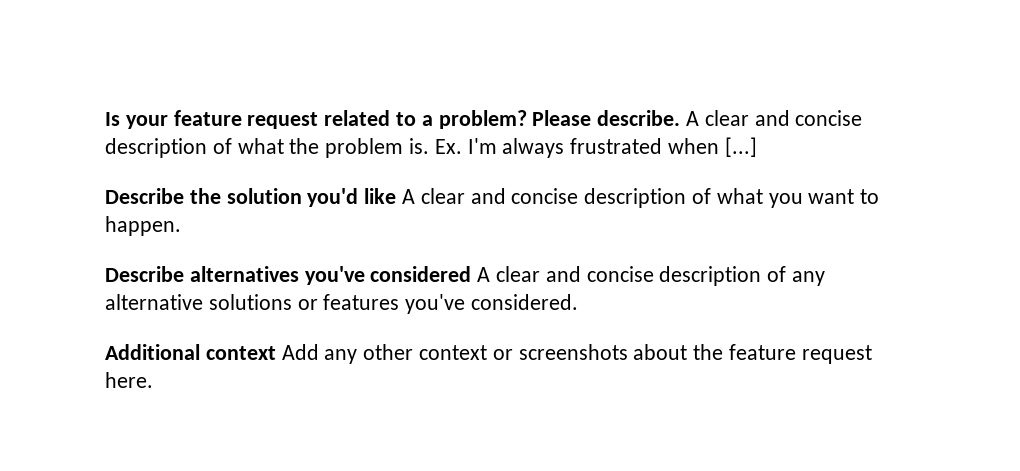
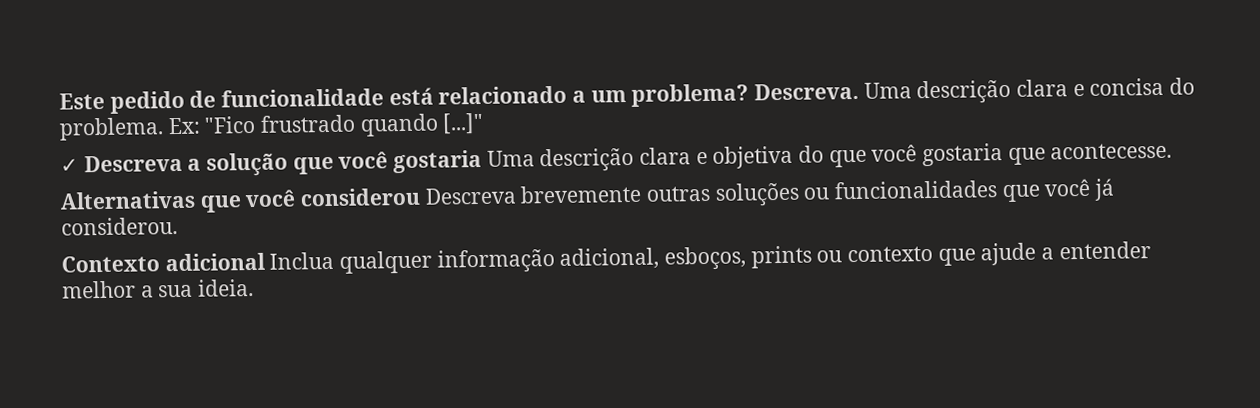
- Is your feature request related to a problem? Please describe. A clear and concise description of what the problem is. Ex. I'm always frustrated when [...]
- Describe the solution you'd like A clear and concise description of what you want to happen.
- Describe alternatives you've considered A clear and concise description of any alternative solutions or features you've considered.
- Additional context Add any other context or screenshots about the feature request here.
+ Este pedido de funcionalidade está relacionado a um problema? Descreva. Uma descrição clara e concisa do problema. Ex: "Fico frustrado quando [...]"
+ ✓ Descreva a solução que você gostaria Uma descrição clara e objetiva do que você gostaria que acontecesse.
+ Alternativas que você considerou Descreva brevemente outras soluções ou funcionalidades que você já considerou.
+ Contexto adicional Inclua qualquer informação adicional, esboços, prints ou contexto que ajude a entender melhor a sua ideia.

